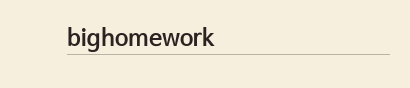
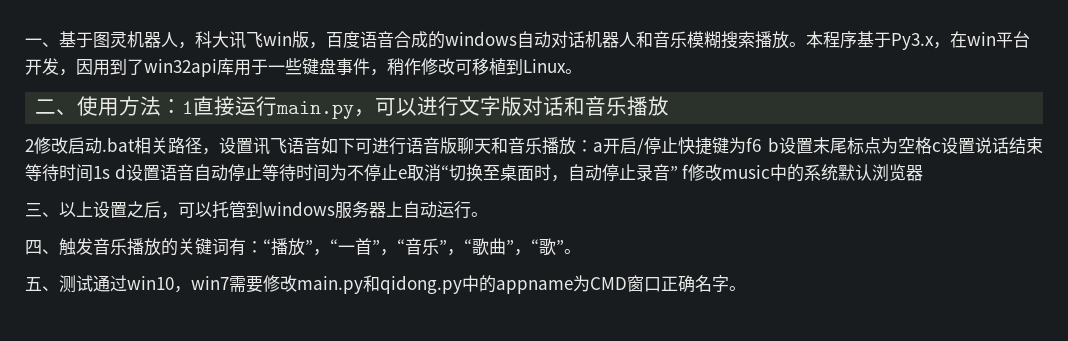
- bighomework
+ 一、基于图灵机器人，科大讯飞win版，百度语音合成的windows自动对话机器人和音乐模糊搜索播放。本程序基于Py3.x，在win平台开发，因用到了win32api库用于一些键盘事件，稍作修改可移植到Linux。
+ 二、使用方法：1直接运行main.py，可以进行文字版对话和音乐播放
+ 2修改启动.bat相关路径，设置讯飞语音如下可进行语音版聊天和音乐播放：a开启/停止快捷键为f6 b设置末尾标点为空格c设置说话结束等待时间1s d设置语音自动停止等待时间为不停止e取消“切换至桌面时，自动停止录音” f修改music中的系统默认浏览器
+ 三、以上设置之后，可以托管到windows服务器上自动运行。
+ 四、触发音乐播放的关键词有：“播放”，“一首”，“音乐”，“歌曲”，“歌”。
+ 五、测试通过win10，win7需要修改main.py和qidong.py中的appname为CMD窗口正确名字。

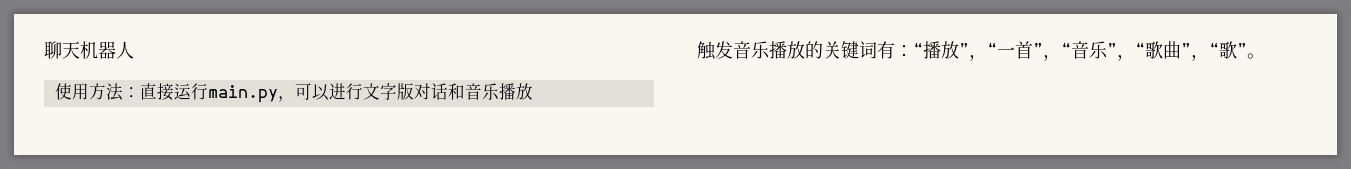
- 一、基于图灵机器人，科大讯飞win版，百度语音合成的windows自动对话机器人和音乐模糊搜索播放。本程序基于Py3.x，在win平台开发，因用到了win32api库用于一些键盘事件，稍作修改可移植到Linux。
- 二、使用方法：1直接运行main.py，可以进行文字版对话和音乐播放
+ 聊天机器人
+ 使用方法：直接运行main.py，可以进行文字版对话和音乐播放
- 2修改启动.bat相关路径，设置讯飞语音如下可进行语音版聊天和音乐播放：a开启/停止快捷键为f6 b设置末尾标点为空格c设置说话结束等待时间1s d设置语音自动停止等待时间为不停止e取消“切换至桌面时，自动停止录音” f修改music中的系统默认浏览器
- 三、以上设置之后，可以托管到windows服务器上自动运行。
- 四、触发音乐播放的关键词有：“播放”，“一首”，“音乐”，“歌曲”，“歌”。
+ 触发音乐播放的关键词有：“播放”，“一首”，“音乐”，“歌曲”，“歌”。
- 五、测试通过win10，win7需要修改main.py和qidong.py中的appname为CMD窗口正确名字。

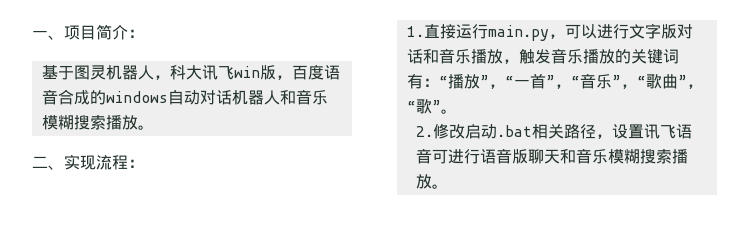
- 聊天机器人
- 使用方法：直接运行main.py，可以进行文字版对话和音乐播放
- 触发音乐播放的关键词有：“播放”，“一首”，“音乐”，“歌曲”，“歌”。
+ 一、项目简介：
+ 基于图灵机器人，科大讯飞win版，百度语音合成的windows自动对话机器人和音乐模糊搜索播放。
+ 二、实现流程：
+ 1.直接运行main.py，可以进行文字版对话和音乐播放，触发音乐播放的关键词有：“播放”，“一首”，“音乐”，“歌曲”，“歌”。
+ 2.修改启动.bat相关路径，设置讯飞语音可进行语音版聊天和音乐模糊搜索播放。

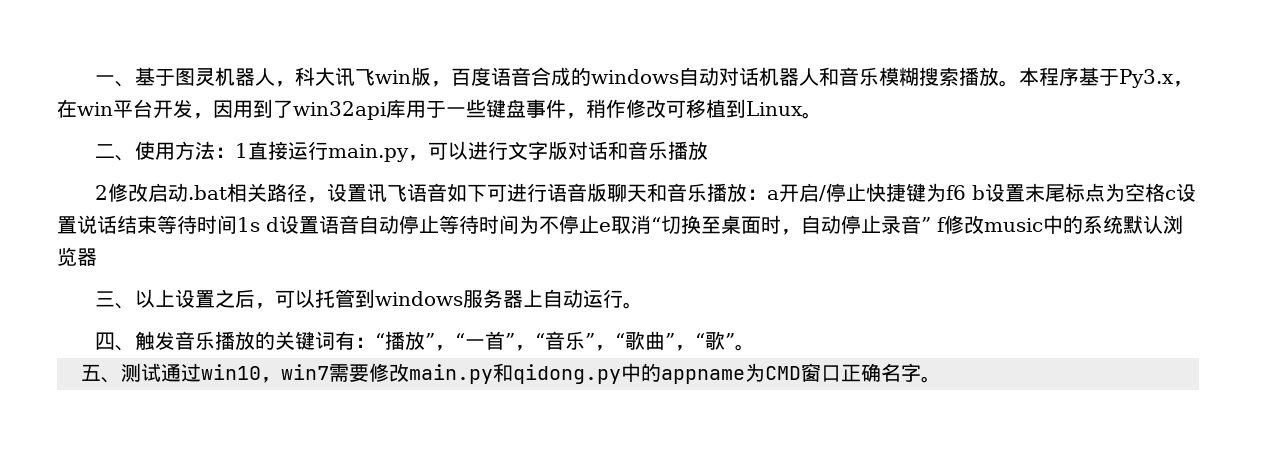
- 一、项目简介：
- 基于图灵机器人，科大讯飞win版，百度语音合成的windows自动对话机器人和音乐模糊搜索播放。
+ 一、基于图灵机器人，科大讯飞win版，百度语音合成的windows自动对话机器人和音乐模糊搜索播放。本程序基于Py3.x，在win平台开发，因用到了win32api库用于一些键盘事件，稍作修改可移植到Linux。
- 二、实现流程：
- 1.直接运行main.py，可以进行文字版对话和音乐播放，触发音乐播放的关键词有：“播放”，“一首”，“音乐”，“歌曲”，“歌”。
+ 二、使用方法：1直接运行main.py，可以进行文字版对话和音乐播放
+ 2修改启动.bat相关路径，设置讯飞语音如下可进行语音版聊天和音乐播放：a开启/停止快捷键为f6 b设置末尾标点为空格c设置说话结束等待时间1s d设置语音自动停止等待时间为不停止e取消“切换至桌面时，自动停止录音” f修改music中的系统默认浏览器
+ 三、以上设置之后，可以托管到windows服务器上自动运行。
+ 四、触发音乐播放的关键词有：“播放”，“一首”，“音乐”，“歌曲”，“歌”。
- 2.修改启动.bat相关路径，设置讯飞语音可进行语音版聊天和音乐模糊搜索播放。
+ 五、测试通过win10，win7需要修改main.py和qidong.py中的appname为CMD窗口正确名字。

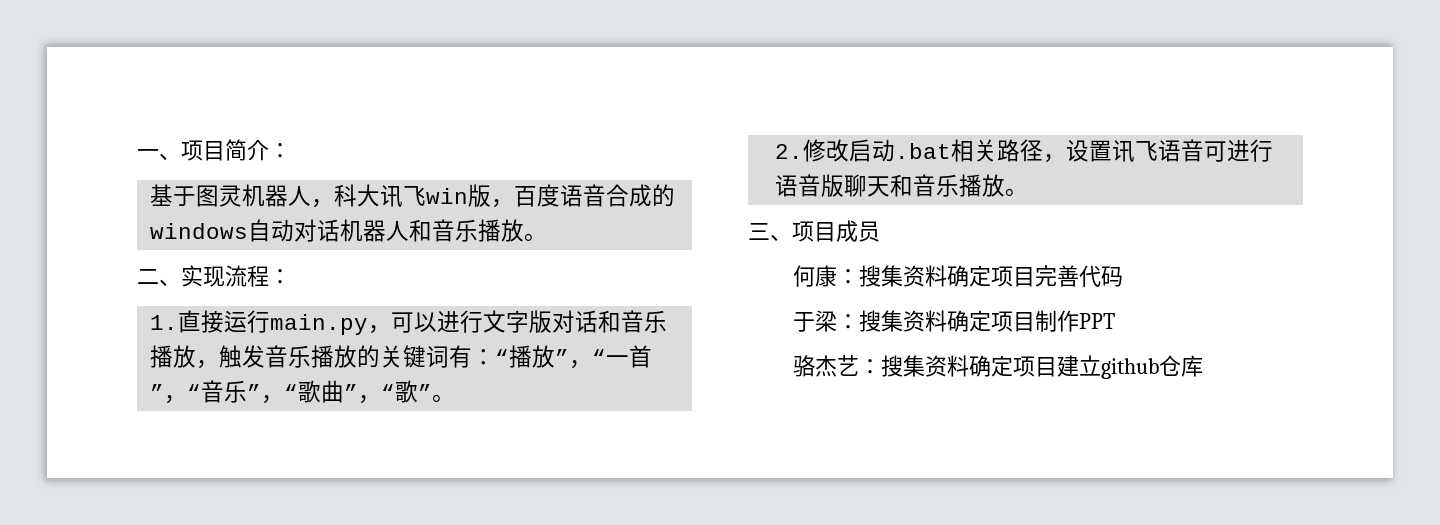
- 一、基于图灵机器人，科大讯飞win版，百度语音合成的windows自动对话机器人和音乐模糊搜索播放。本程序基于Py3.x，在win平台开发，因用到了win32api库用于一些键盘事件，稍作修改可移植到Linux。
+ 一、项目简介：
+ 基于图灵机器人，科大讯飞win版，百度语音合成的windows自动对话机器人和音乐播放。
- 二、使用方法：1直接运行main.py，可以进行文字版对话和音乐播放
- 2修改启动.bat相关路径，设置讯飞语音如下可进行语音版聊天和音乐播放：a开启/停止快捷键为f6 b设置末尾标点为空格c设置说话结束等待时间1s d设置语音自动停止等待时间为不停止e取消“切换至桌面时，自动停止录音” f修改music中的系统默认浏览器
- 三、以上设置之后，可以托管到windows服务器上自动运行。
- 四、触发音乐播放的关键词有：“播放”，“一首”，“音乐”，“歌曲”，“歌”。
+ 二、实现流程：
+ 1.直接运行main.py，可以进行文字版对话和音乐播放，触发音乐播放的关键词有：“播放”，“一首”，“音乐”，“歌曲”，“歌”。
- 五、测试通过win10，win7需要修改main.py和qidong.py中的appname为CMD窗口正确名字。
+ 2.修改启动.bat相关路径，设置讯飞语音可进行语音版聊天和音乐播放。
+ 三、项目成员
+ 何康：搜集资料确定项目完善代码
+ 于梁：搜集资料确定项目制作PPT
+ 骆杰艺：搜集资料确定项目建立github仓库

